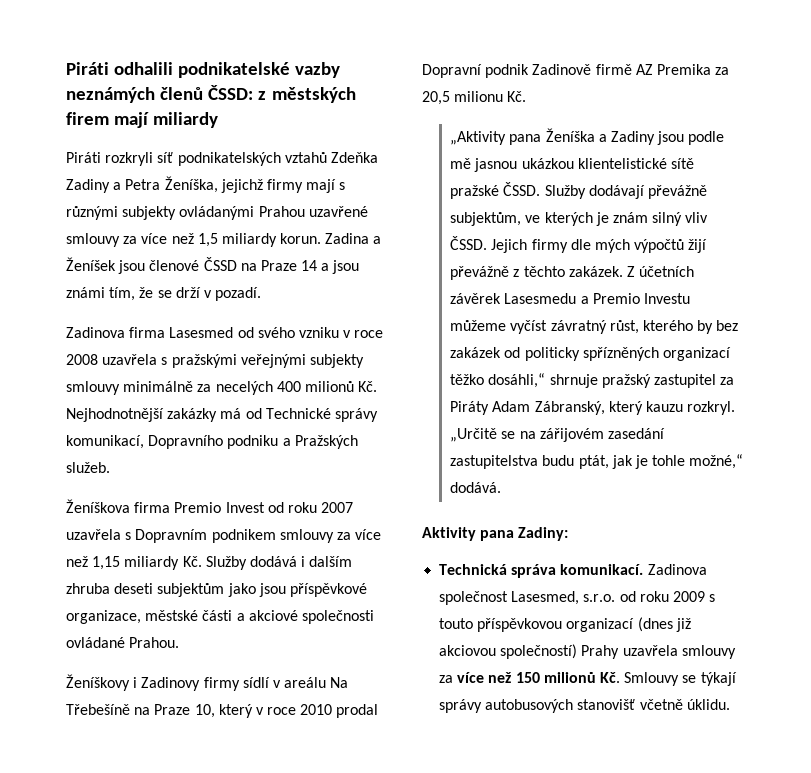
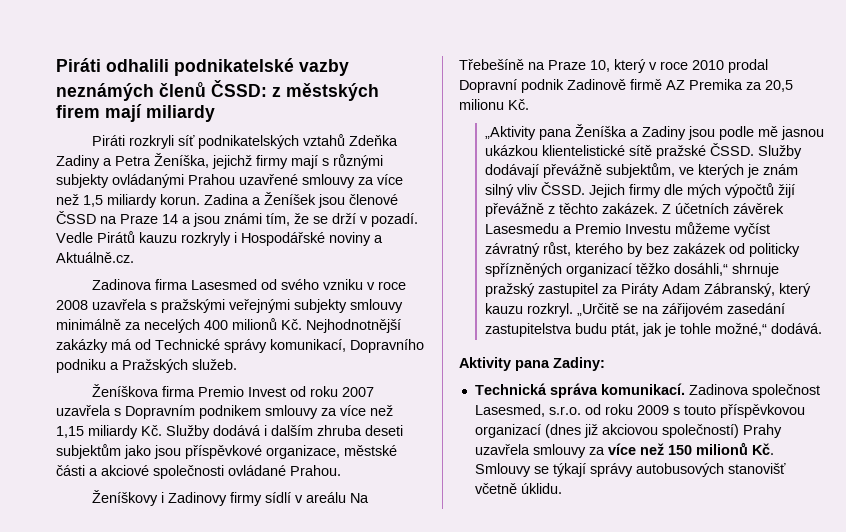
+ Vedle Pirátů kauzu rozkryly i Hospodářské noviny a Aktuálně.cz.

